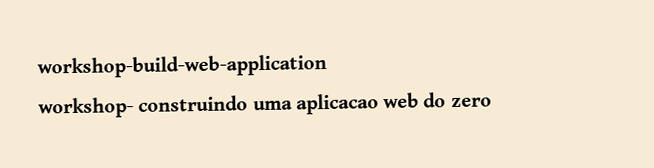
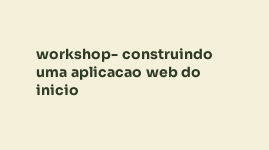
- workshop-build-web-application
- workshop- construindo uma aplicacao web do zero
+ workshop- construindo uma aplicacao web do inicio

